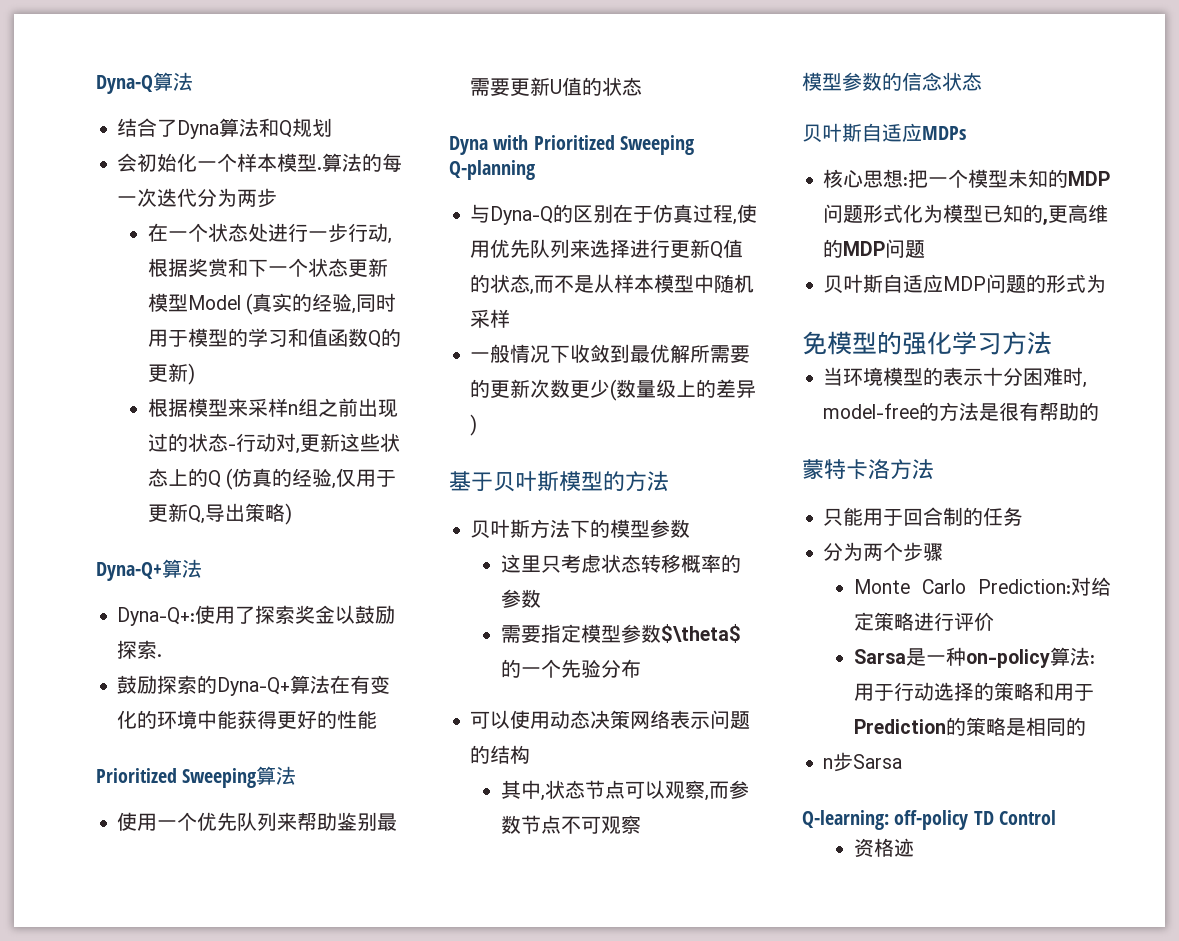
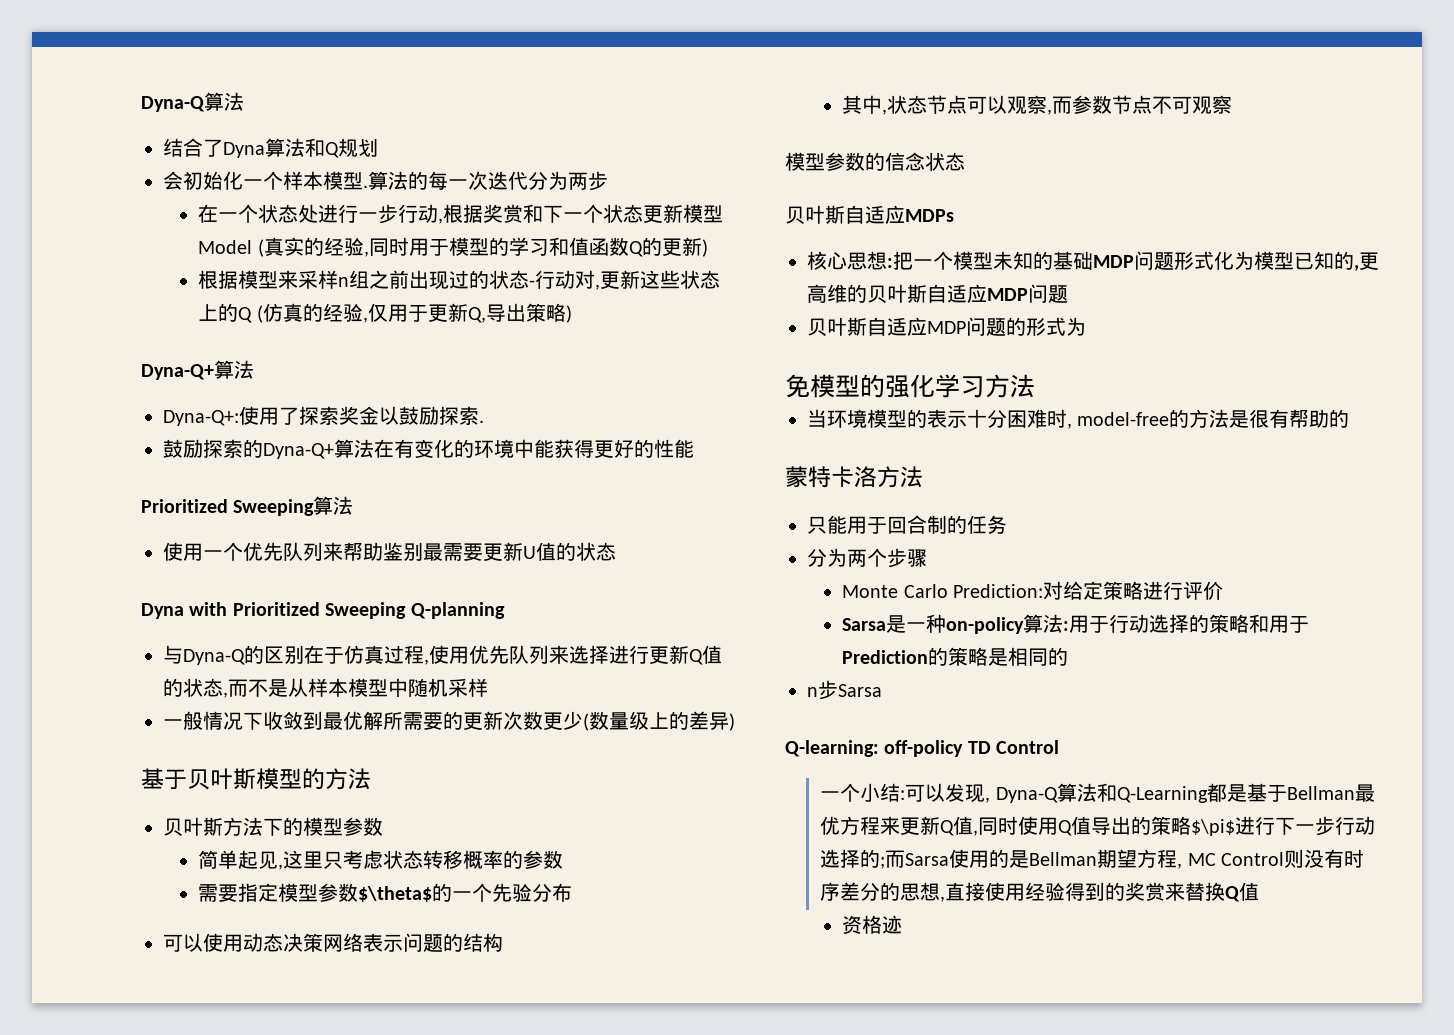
- 这里只考虑状态转移概率的参数
+ 简单起见,这里只考虑状态转移概率的参数
- 核心思想:把一个模型未知的MDP问题形式化为模型已知的,更高维的MDP问题
+ 核心思想:把一个模型未知的基础MDP问题形式化为模型已知的,更高维的贝叶斯自适应MDP问题
+ 一个小结:可以发现, Dyna-Q算法和Q-Learning都是基于Bellman最优方程来更新Q值,同时使用Q值导出的策略$\pi$进行下一步行动选择的;而Sarsa使用的是Bellman期望方程, MC Control则没有时序差分的思想,直接使用经验得到的奖赏来替换Q值

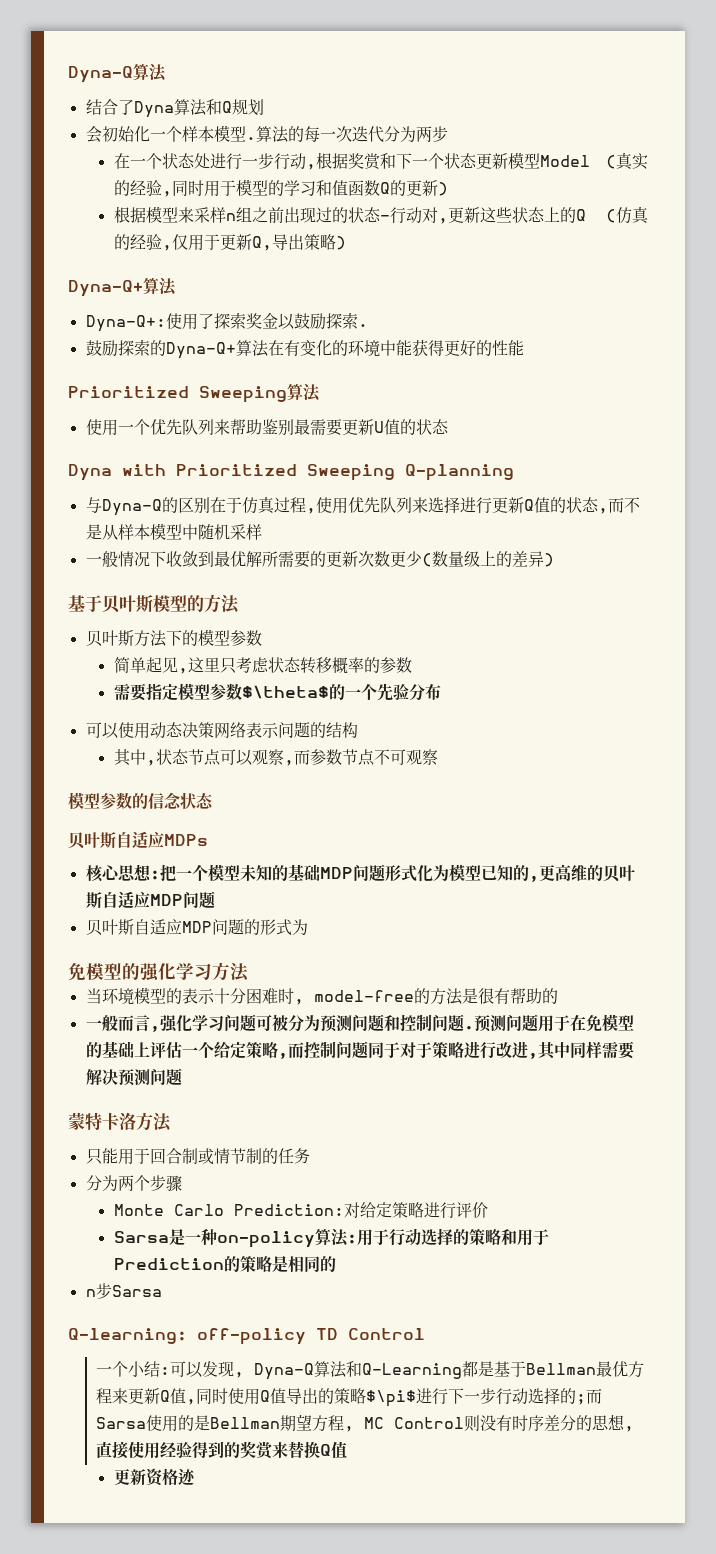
+ 一般而言,强化学习问题可被分为预测问题和控制问题.预测问题用于在免模型的基础上评估一个给定策略,而控制问题同于对于策略进行改进,其中同样需要解决预测问题
- 只能用于回合制的任务
+ 只能用于回合制或情节制的任务
- 资格迹
+ 更新资格迹

